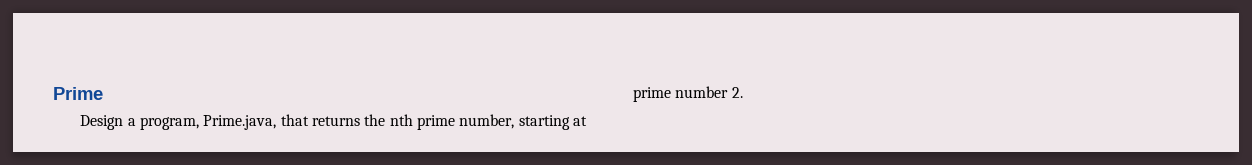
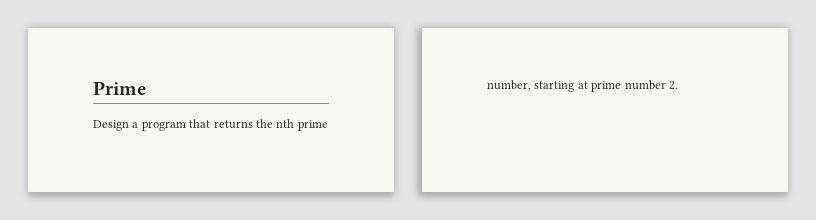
- Design a program, Prime.java, that returns the nth prime number, starting at prime number 2.
+ Design a program that returns the nth prime number, starting at prime number 2.

